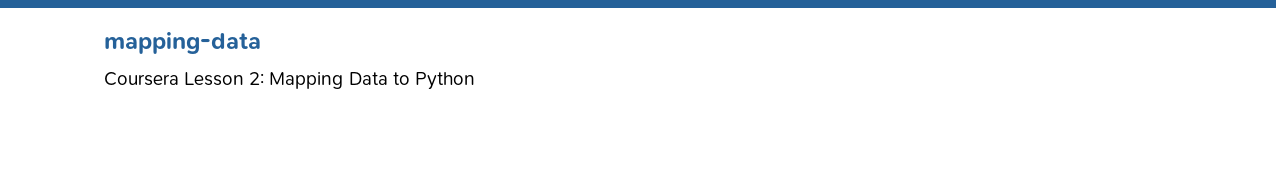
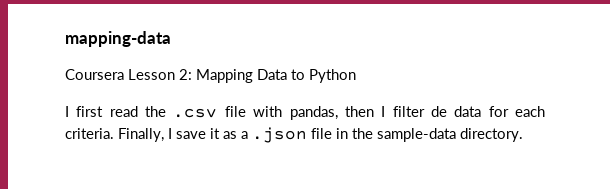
+ I first read the .csv file with pandas, then I filter de data for each criteria. Finally, I save it as a .json file in the sample-data directory.

